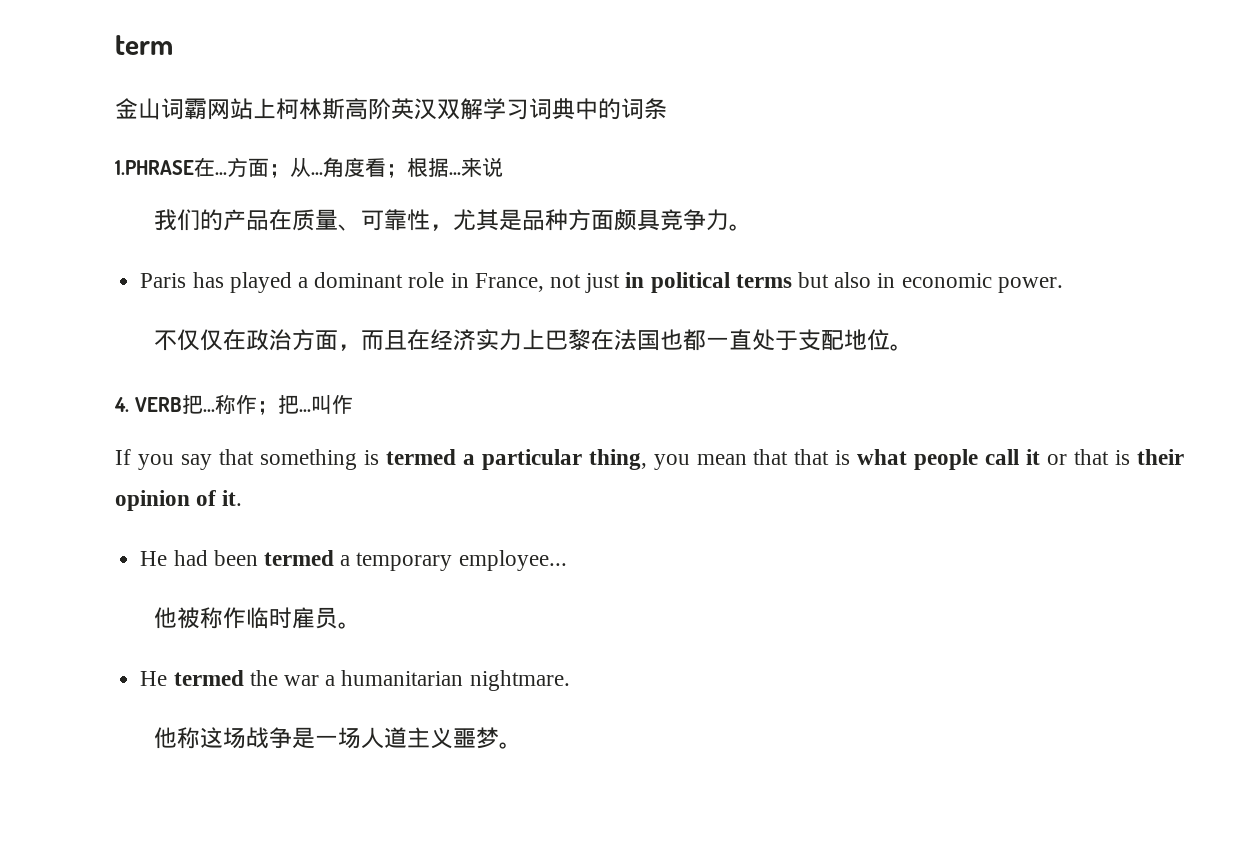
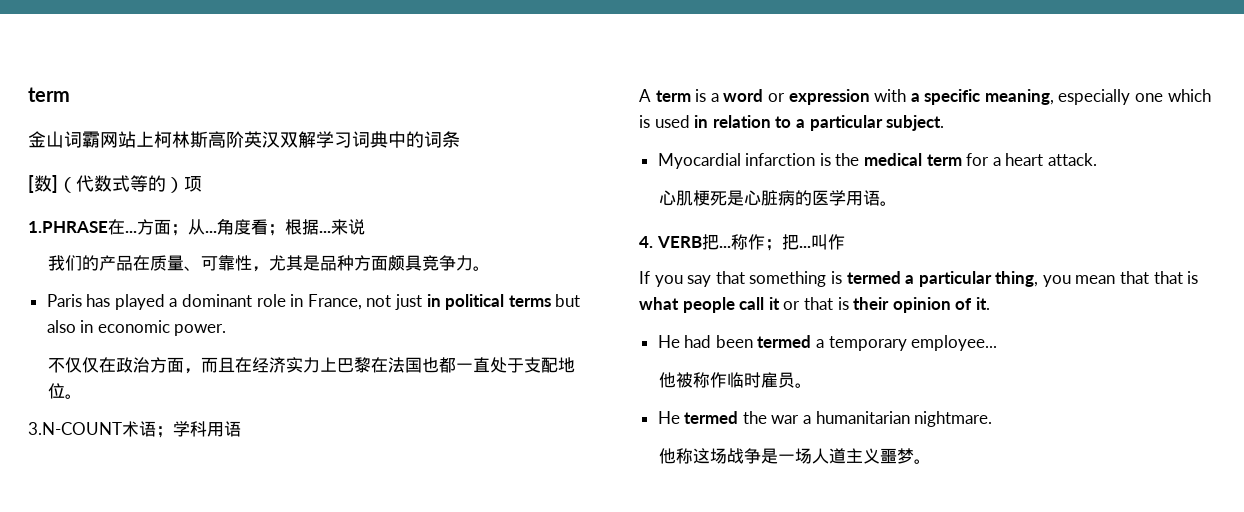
+ [数]（代数式等的）项
+ 3.N-COUNT术语；学科用语
+ A term is a word or expression with a specific meaning, especially one which is used in relation to a particular subject.
+ Myocardial infarction is the medical term for a heart attack.
+ 心肌梗死是心脏病的医学用语。

